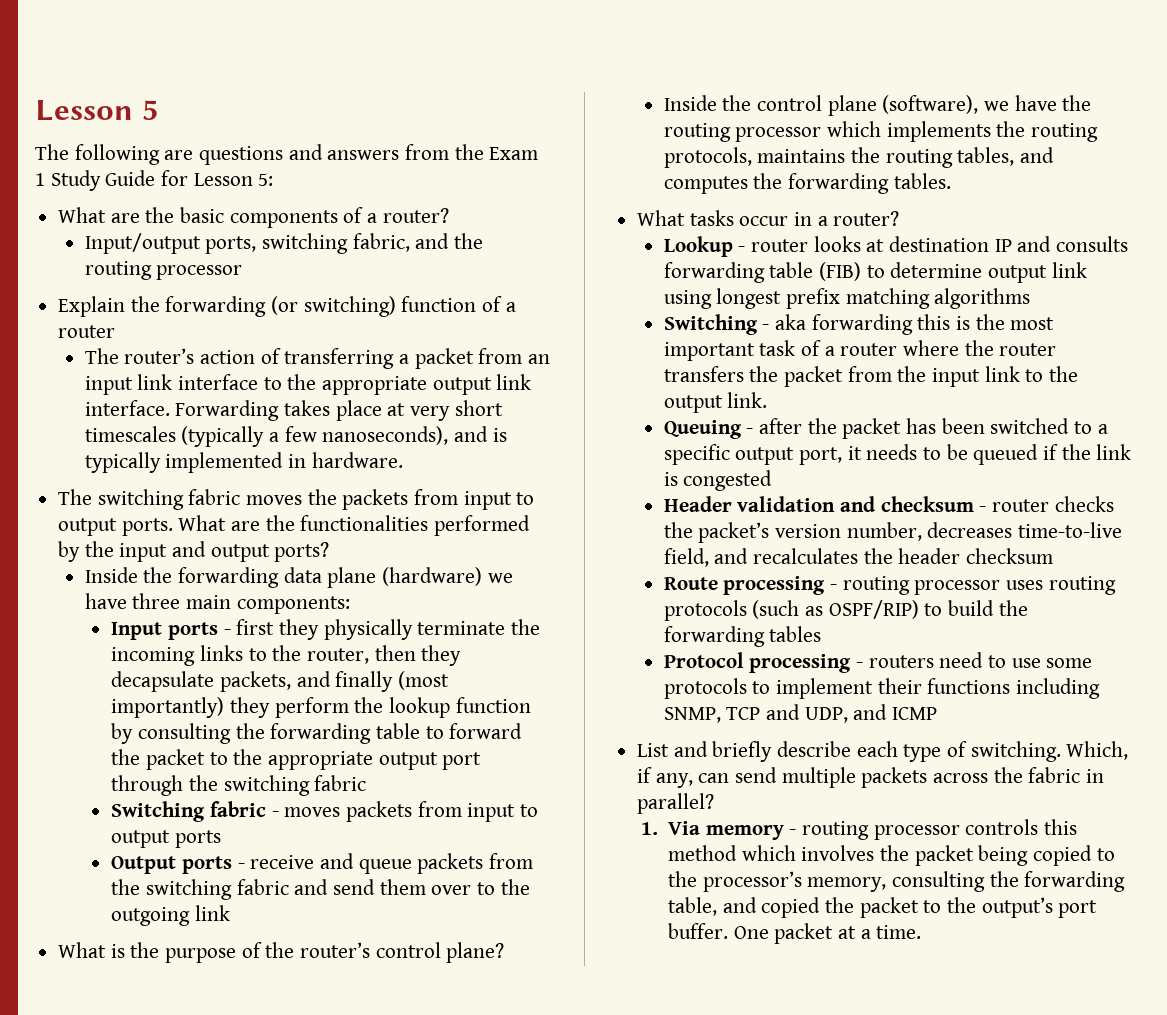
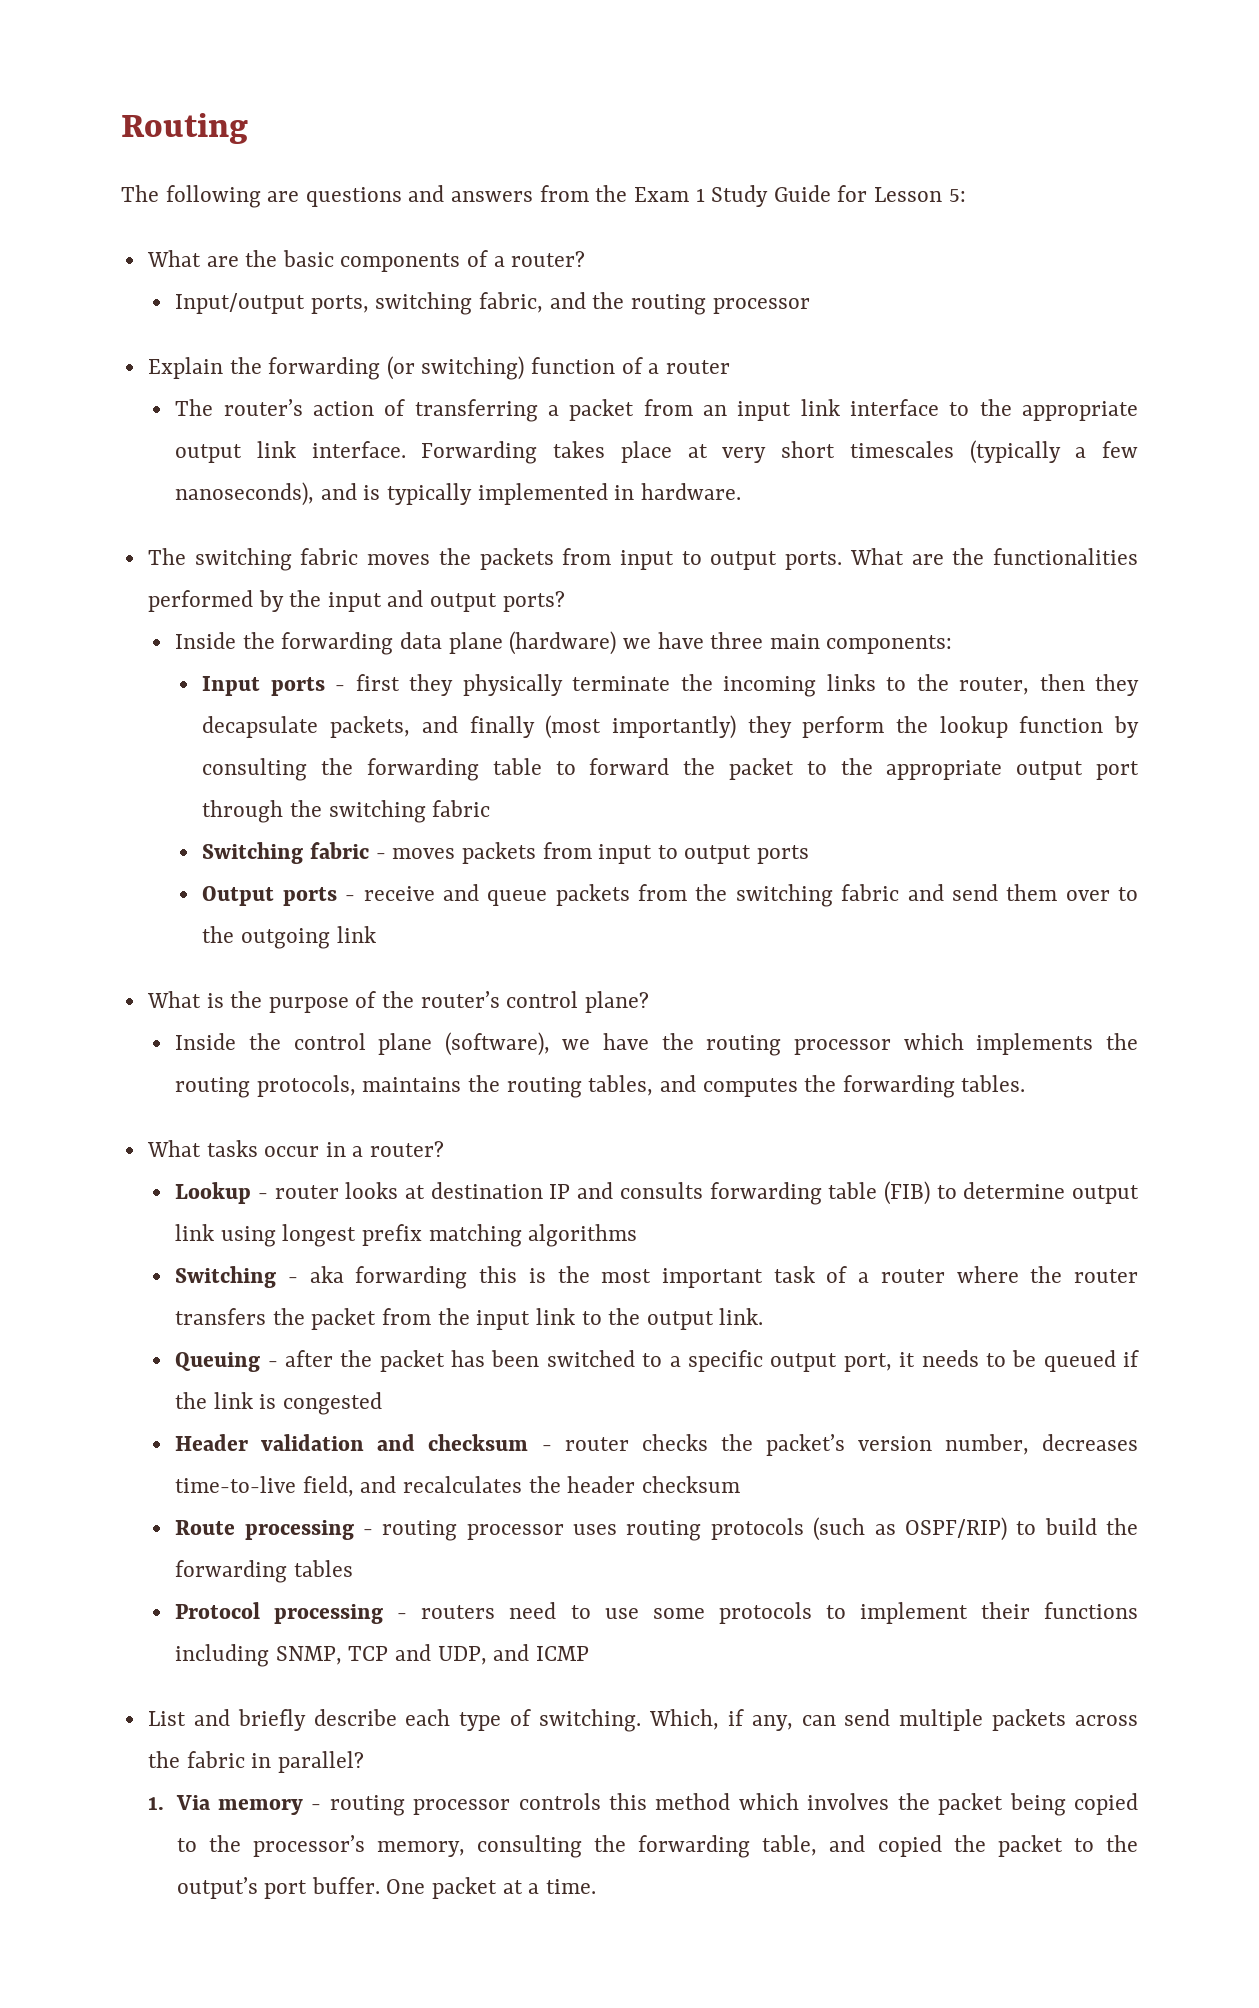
- Lesson 5
+ Routing

